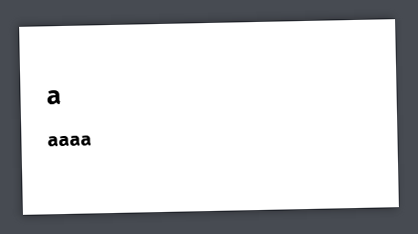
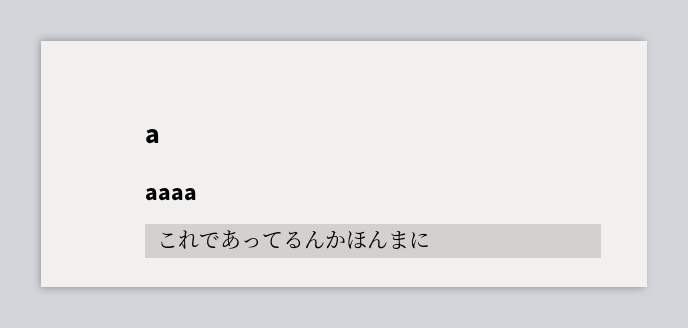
+ これであってるんかほんまに

